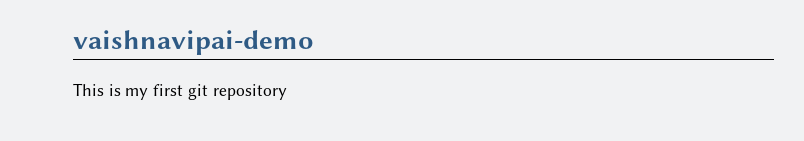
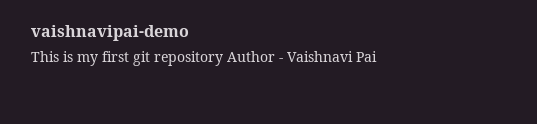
- This is my first git repository
+ This is my first git repository Author - Vaishnavi Pai

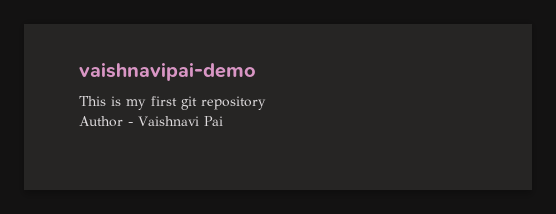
- This is my first git repository Author - Vaishnavi Pai
+ This is my first git repository
+ Author - Vaishnavi Pai

